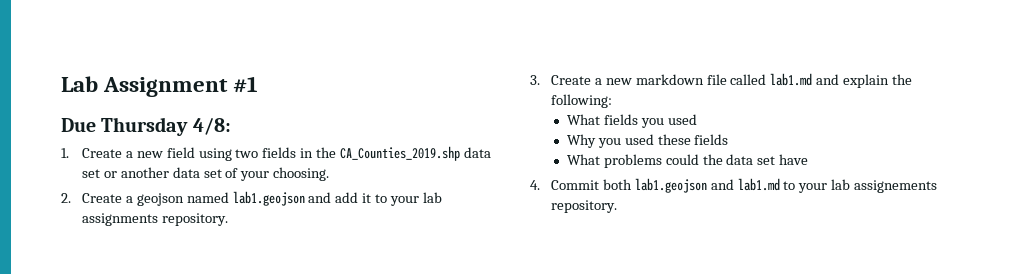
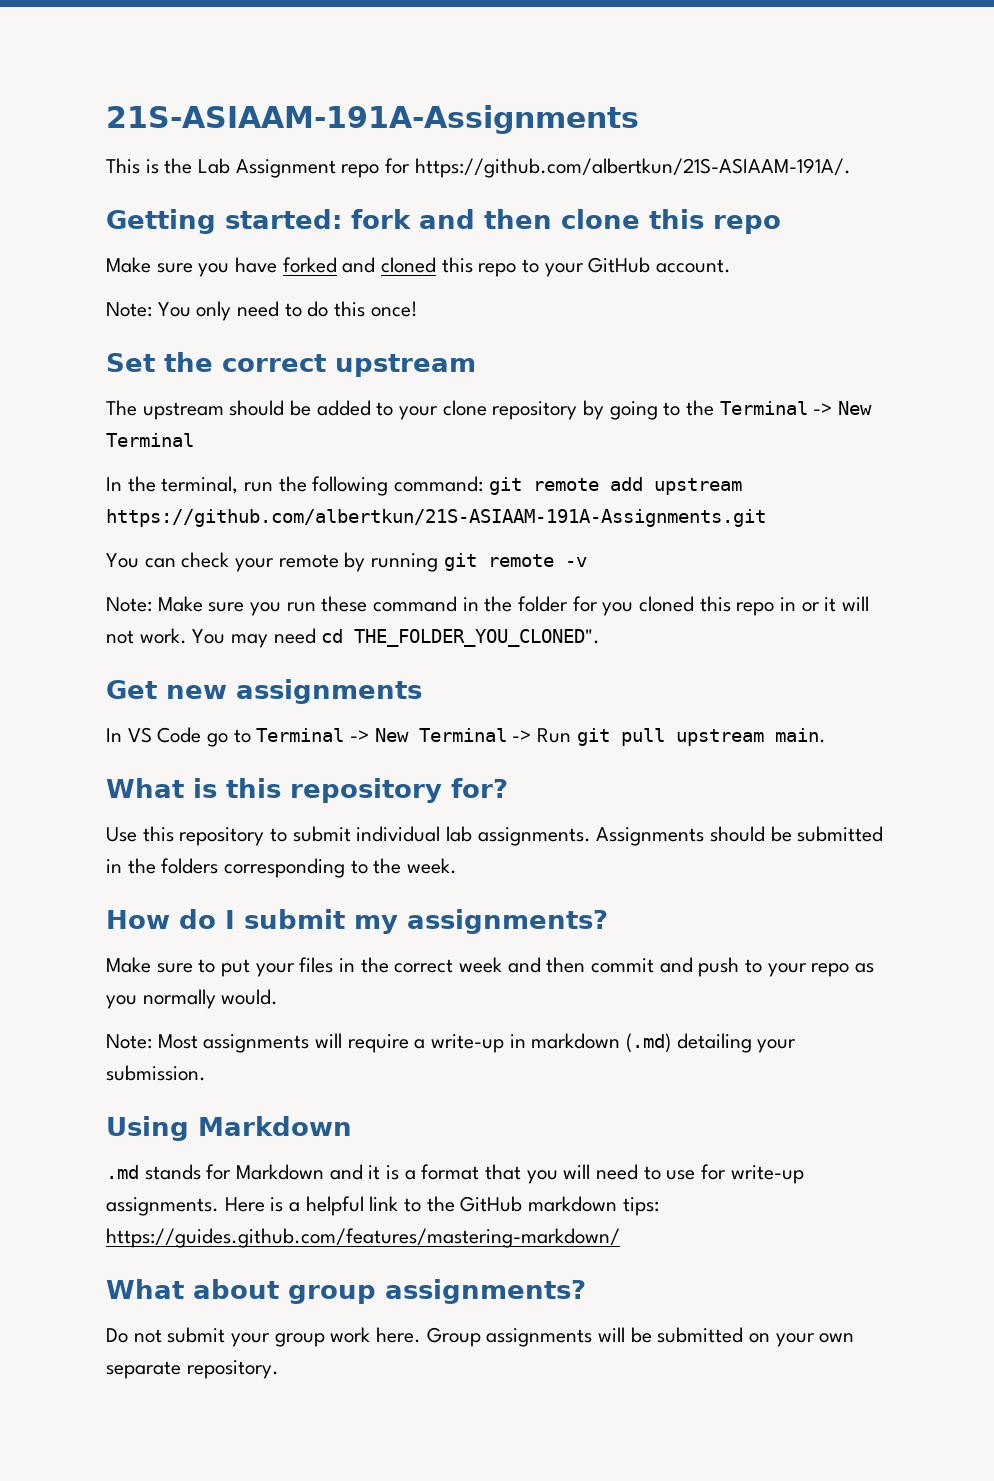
- Lab Assignment #1
- Due Thursday 4/8:
- 1. Create a new field using two fields in the CA_Counties_2019.shp data set or another data set of your choosing.
- 2. Create a geojson named lab1.geojson and add it to your lab assignments repository.
- 3. Create a new markdown file called lab1.md and explain the following:
- What fields you used
- Why you used these fields
- What problems could the data set have
- 4. Commit both lab1.geojson and lab1.md to your lab assignements repository.
+ 21S-ASIAAM-191A-Assignments
+ This is the Lab Assignment repo for https://github.com/albertkun/21S-ASIAAM-191A/.
+ Getting started: fork and then clone this repo
+ Make sure you have forked and cloned this repo to your GitHub account.
+ Note: You only need to do this once!
+ Set the correct upstream
+ The upstream should be added to your clone repository by going to the Terminal -> New Terminal
+ In the terminal, run the following command: git remote add upstream https://github.com/albertkun/21S-ASIAAM-191A-Assignments.git
+ You can check your remote by running git remote -v
+ Note: Make sure you run these command in the folder for you cloned this repo in or it will not work. You may need cd THE_FOLDER_YOU_CLONED".
+ Get new assignments
+ In VS Code go to Terminal -> New Terminal -> Run git pull upstream main.
+ What is this repository for?
+ Use this repository to submit individual lab assignments. Assignments should be submitted in the folders corresponding to the week.
+ How do I submit my assignments?
+ Make sure to put your files in the correct week and then commit and push to your repo as you normally would.
+ Note: Most assignments will require a write-up in markdown (.md) detailing your submission.
+ Using Markdown
+ .md stands for Markdown and it is a format that you will need to use for write-up assignments. Here is a helpful link to the GitHub markdown tips: https://guides.github.com/features/mastering-markdown/
+ What about group assignments?
+ Do not submit your group work here. Group assignments will be submitted on your own separate repository.

